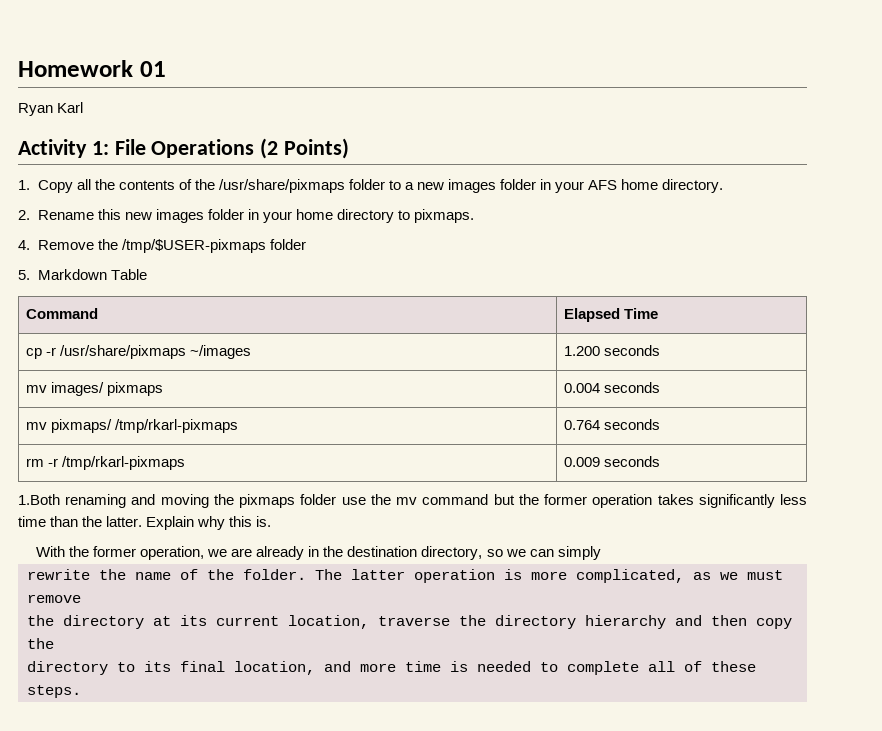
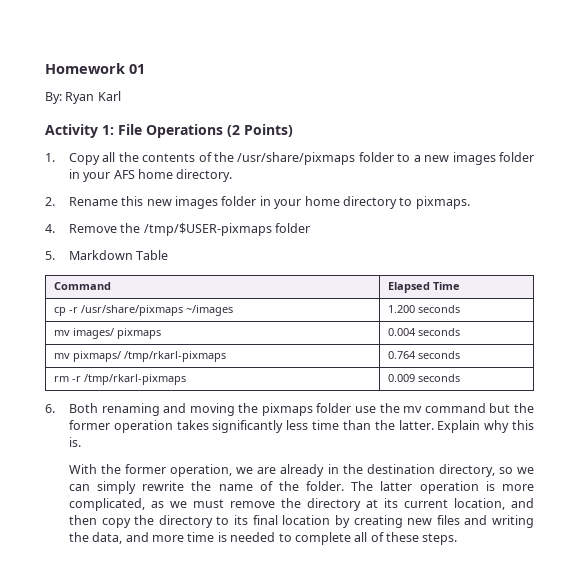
- Ryan Karl
+ By: Ryan Karl
- 1.Both renaming and moving the pixmaps folder use the mv command but the former operation takes significantly less time than the latter.
+ 6. Both renaming and moving the pixmaps folder use the mv command but the former operation takes significantly less time than the latter.
- With the former operation, we are already in the destination directory, so we can simply
- rewrite the name of the folder.
+ With the former operation, we are already in the destination directory, so we can simply rewrite the name of the folder.
- The latter operation is more complicated, as we must remove
- the directory at its current location, traverse the directory hierarchy and then copy the
- directory to its final location, and more time is needed to complete all of these steps.
+ The latter operation is more complicated, as we must remove the directory at its current location, and then copy the directory to its final location by creating new files and writing the data, and more time is needed to complete all of these steps.

